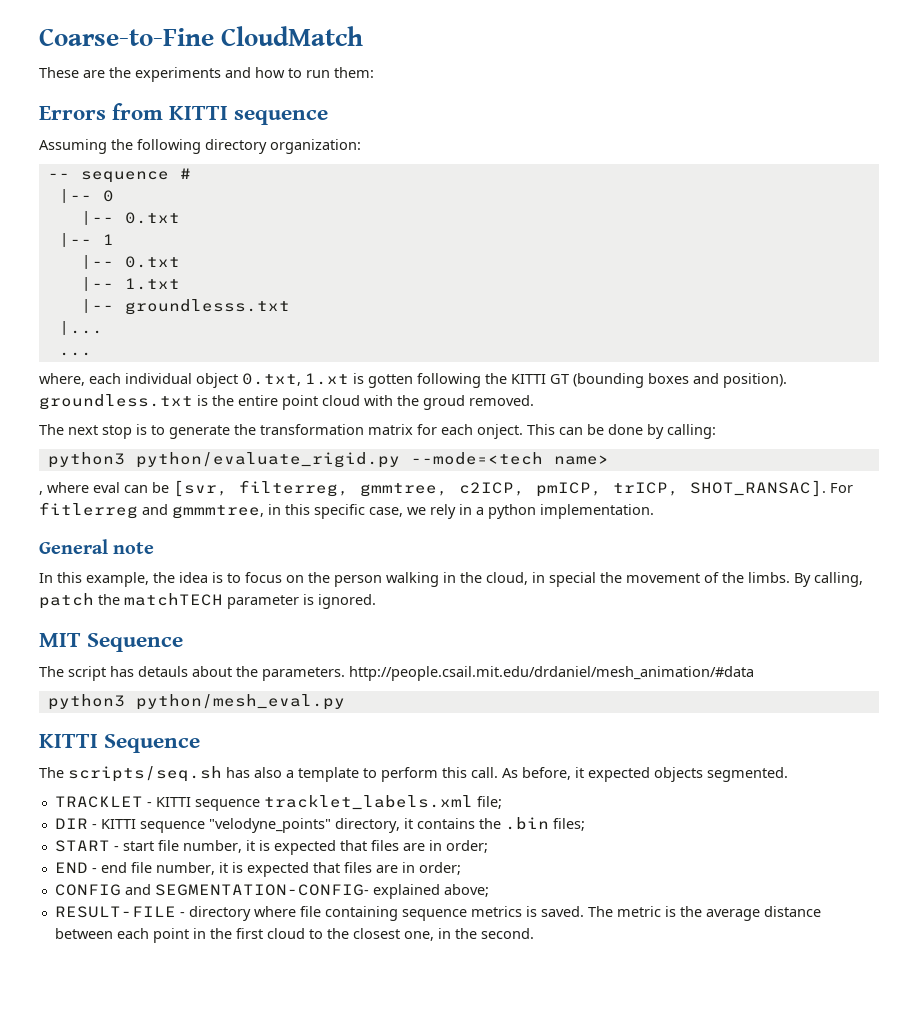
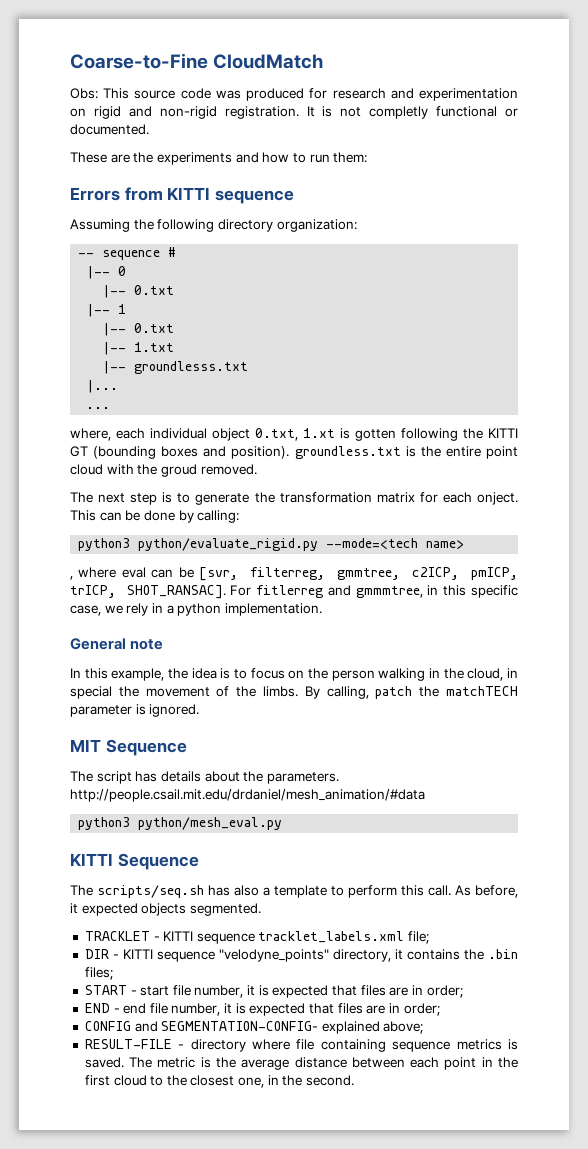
+ Obs: This source code was produced for research and experimentation on rigid and non-rigid registration. It is not completly functional or documented.
- The next stop is to generate the transformation matrix for each onject.
+ The next step is to generate the transformation matrix for each onject.
- The script has detauls about the parameters. http://people.csail.mit.edu/drdaniel/mesh_animation/#data
+ The script has details about the parameters. http://people.csail.mit.edu/drdaniel/mesh_animation/#data

